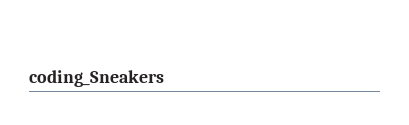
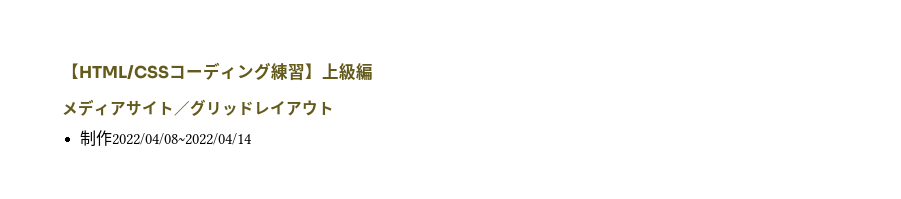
- coding_Sneakers
+ 【HTML/CSSコーディング練習】上級編
+ メディアサイト／グリッドレイアウト
+ 制作2022/04/08~2022/04/14

